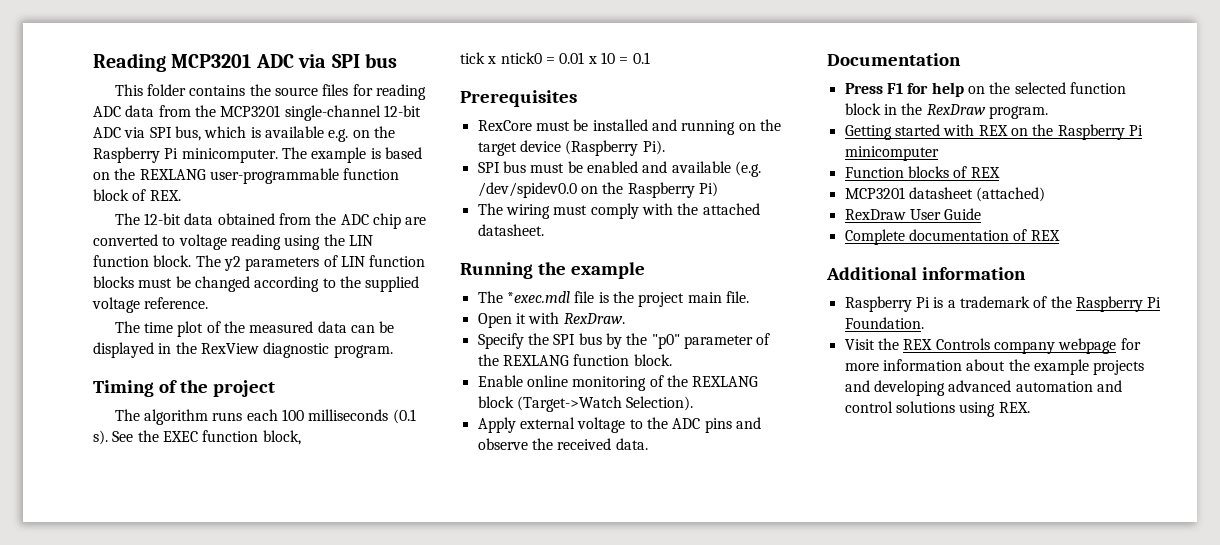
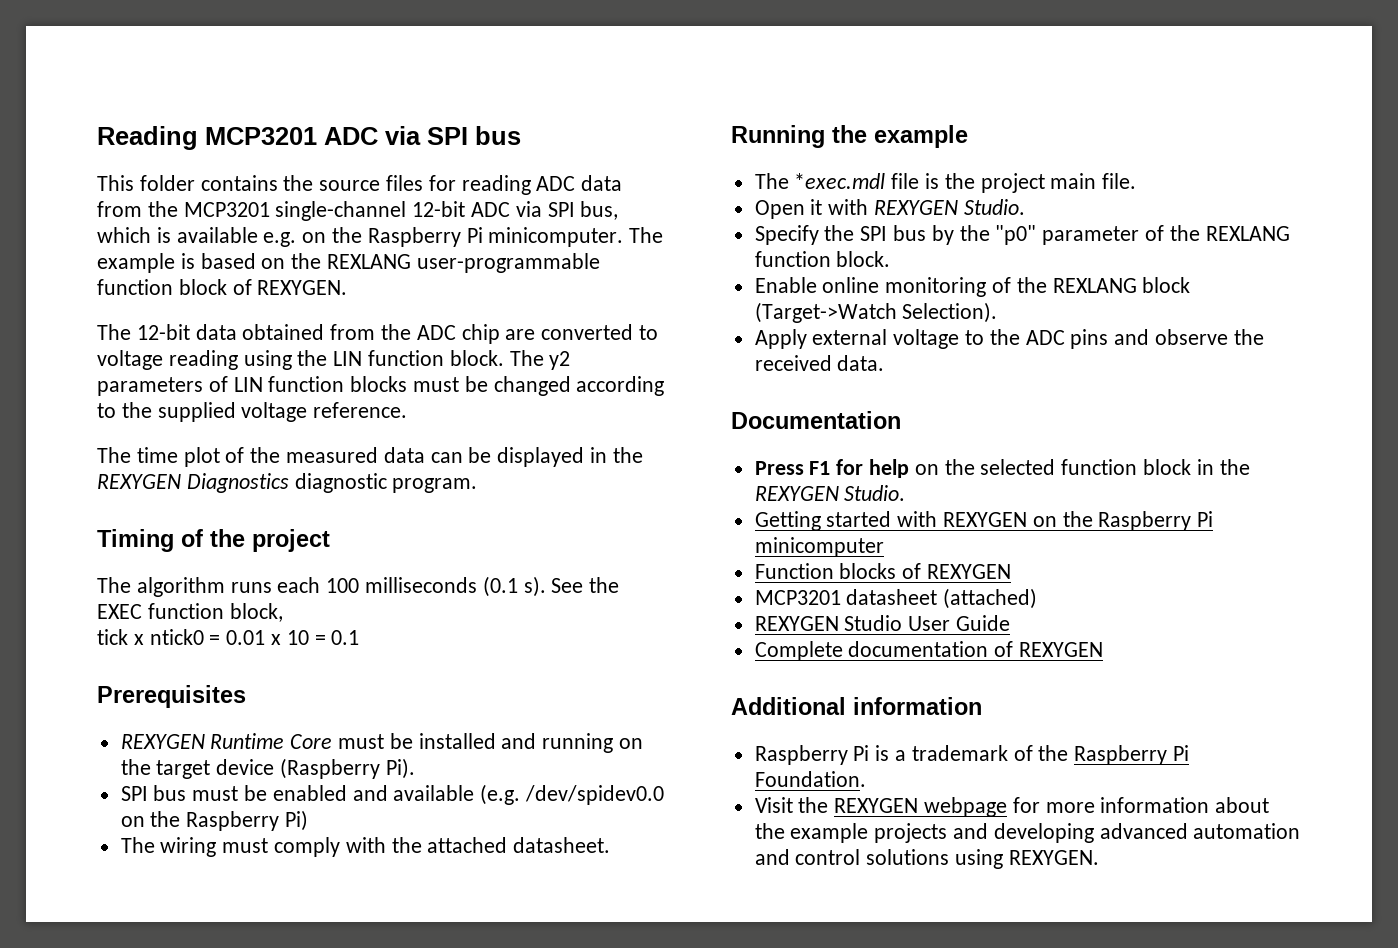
- The example is based on the REXLANG user-programmable function block of REX.
+ The example is based on the REXLANG user-programmable function block of REXYGEN.
- The time plot of the measured data can be displayed in the RexView diagnostic program.
+ The time plot of the measured data can be displayed in the REXYGEN Diagnostics diagnostic program.
- RexCore must be installed and running on the target device (Raspberry Pi).
+ REXYGEN Runtime Core must be installed and running on the target device (Raspberry Pi).
- Open it with RexDraw.
+ Open it with REXYGEN Studio.
- Press F1 for help on the selected function block in the RexDraw program.
+ Press F1 for help on the selected function block in the REXYGEN Studio.
- Getting started with REX on the Raspberry Pi minicomputer
+ Getting started with REXYGEN on the Raspberry Pi minicomputer
- Function blocks of REX
+ Function blocks of REXYGEN
- RexDraw User Guide
+ REXYGEN Studio User Guide
- Complete documentation of REX
+ Complete documentation of REXYGEN
- Visit the REX Controls company webpage for more information about the example projects and developing advanced automation and control solutions using REX.
+ Visit the REXYGEN webpage for more information about the example projects and developing advanced automation and control solutions using REXYGEN.

